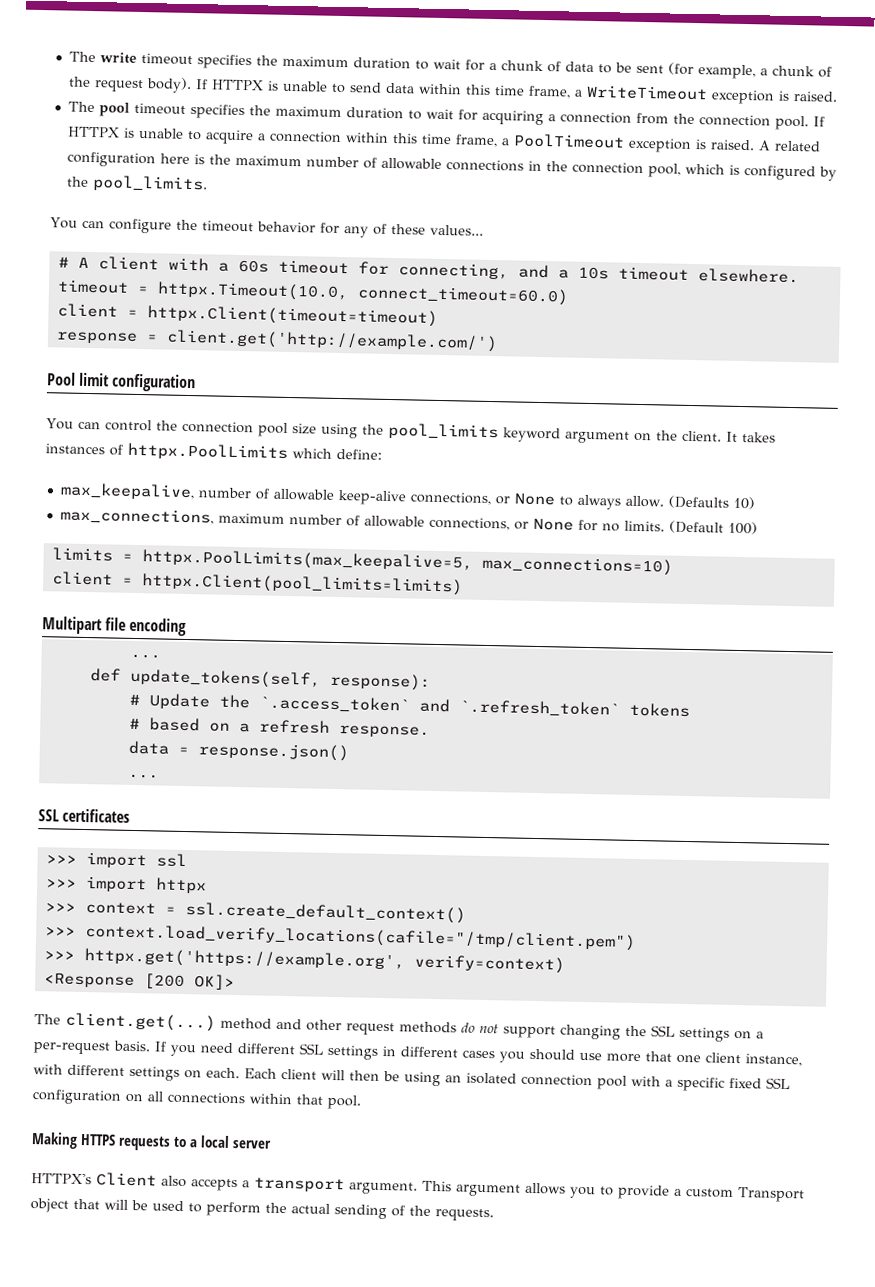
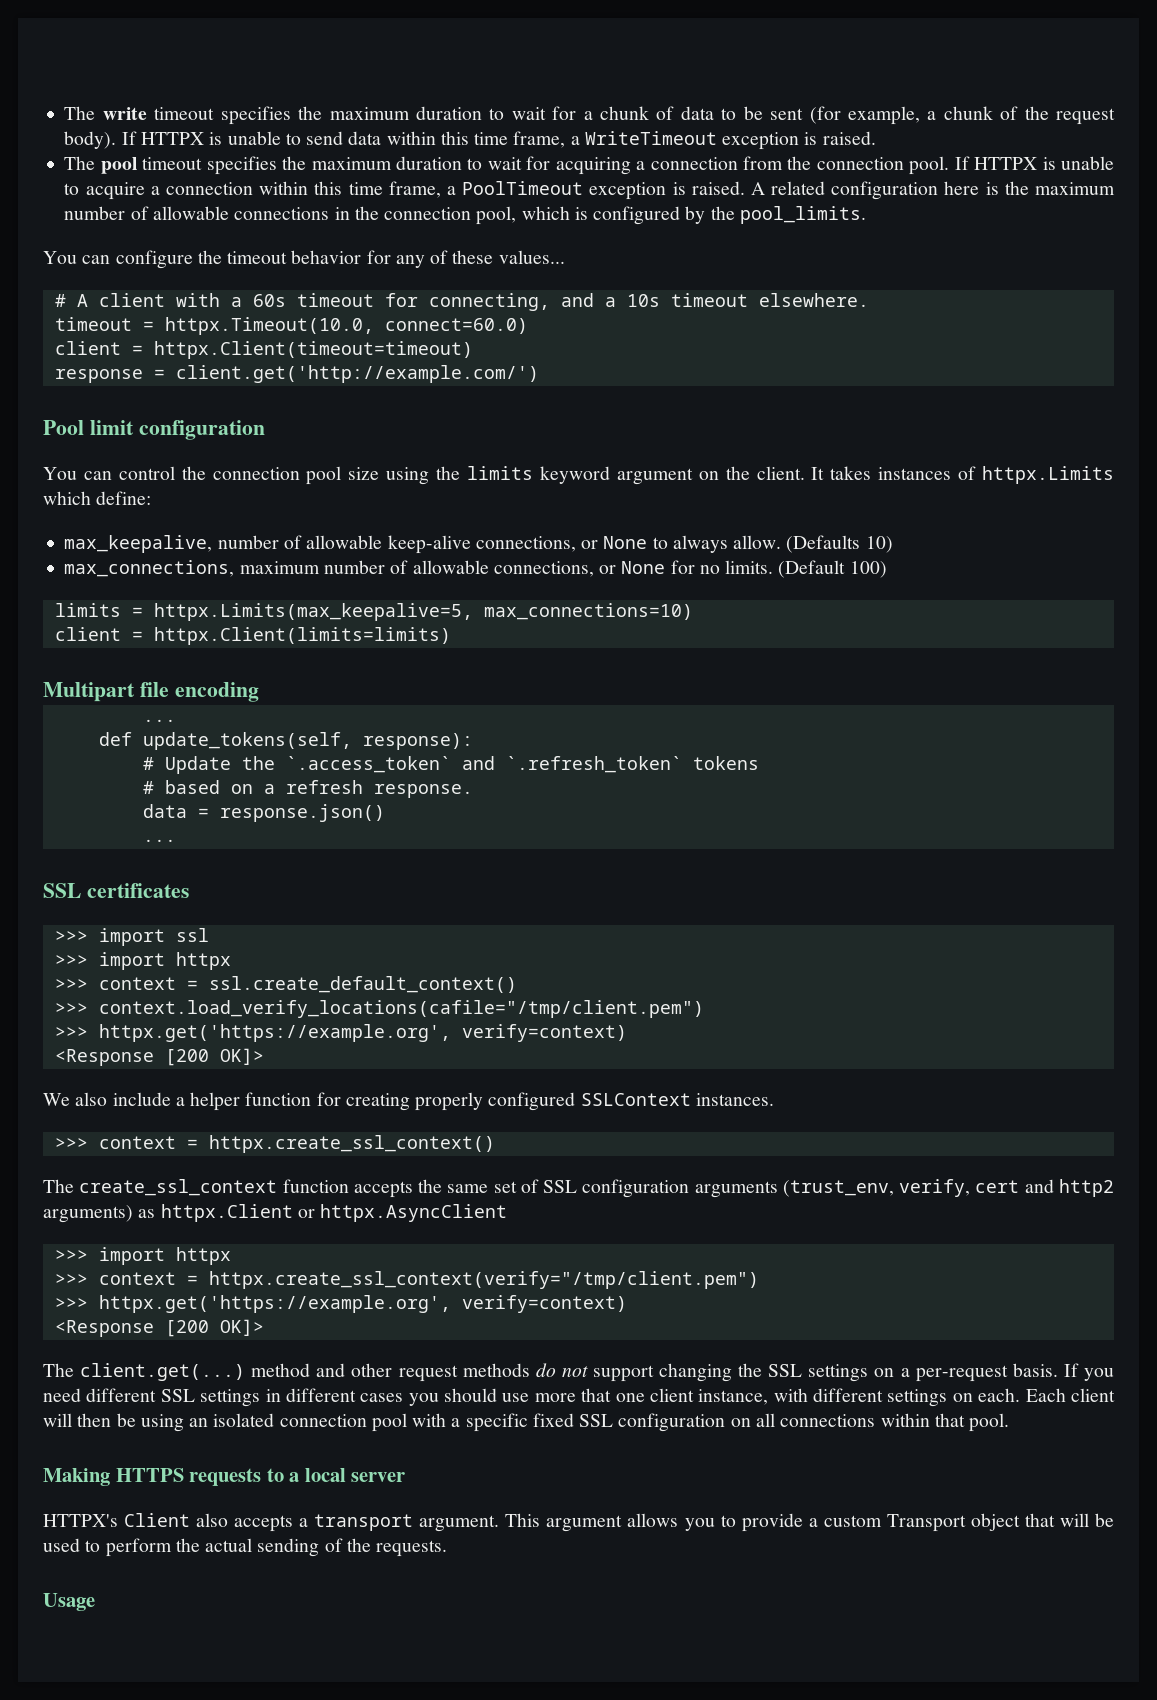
- timeout = httpx.Timeout(10.0, connect_timeout=60.0)
+ timeout = httpx.Timeout(10.0, connect=60.0)
- You can control the connection pool size using the pool_limits keyword argument on the client.
+ You can control the connection pool size using the limits keyword argument on the client.
- It takes instances of httpx.PoolLimits which define:
+ It takes instances of httpx.Limits which define:
- limits = httpx.PoolLimits(max_keepalive=5, max_connections=10)
+ limits = httpx.Limits(max_keepalive=5, max_connections=10)
- client = httpx.Client(pool_limits=limits)
+ client = httpx.Client(limits=limits)
+ We also include a helper function for creating properly configured SSLContext instances.
+ >>> context = httpx.create_ssl_context()
+ The create_ssl_context function accepts the same set of SSL configuration arguments (trust_env, verify, cert and http2 arguments) as httpx.Client or httpx.AsyncClient
+ >>> import httpx
+ >>> context = httpx.create_ssl_context(verify="/tmp/client.pem")
+ >>> httpx.get('https://example.org', verify=context)
+ <Response [200 OK]>
+ Usage

